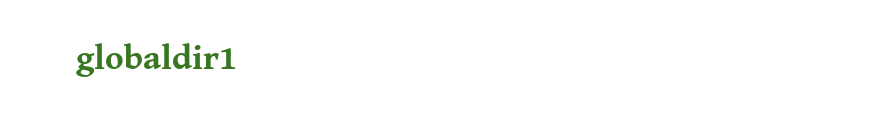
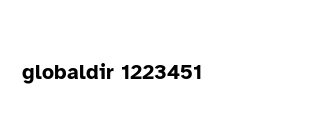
- globaldir1
+ globaldir 1223451

